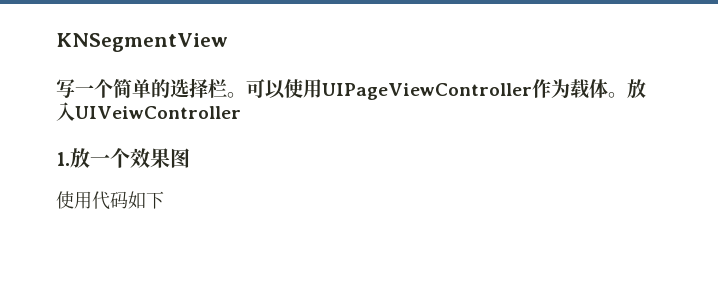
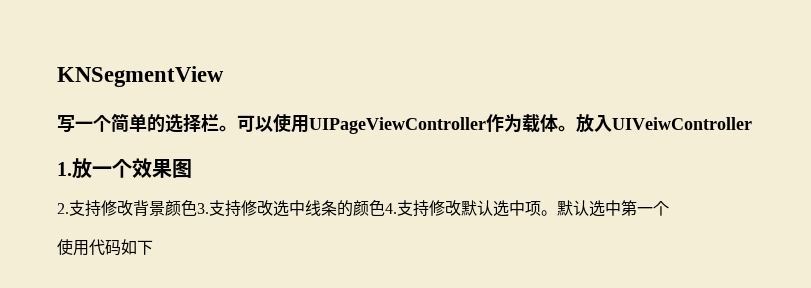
+ 2.支持修改背景颜色3.支持修改选中线条的颜色4.支持修改默认选中项。默认选中第一个

